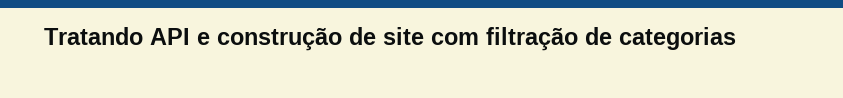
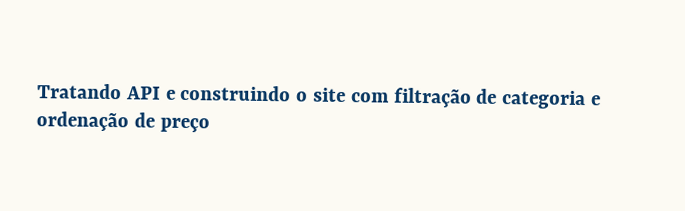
- Tratando API e construção de site com filtração de categorias
+ Tratando API e construindo o site com filtração de categoria e ordenação de preço

